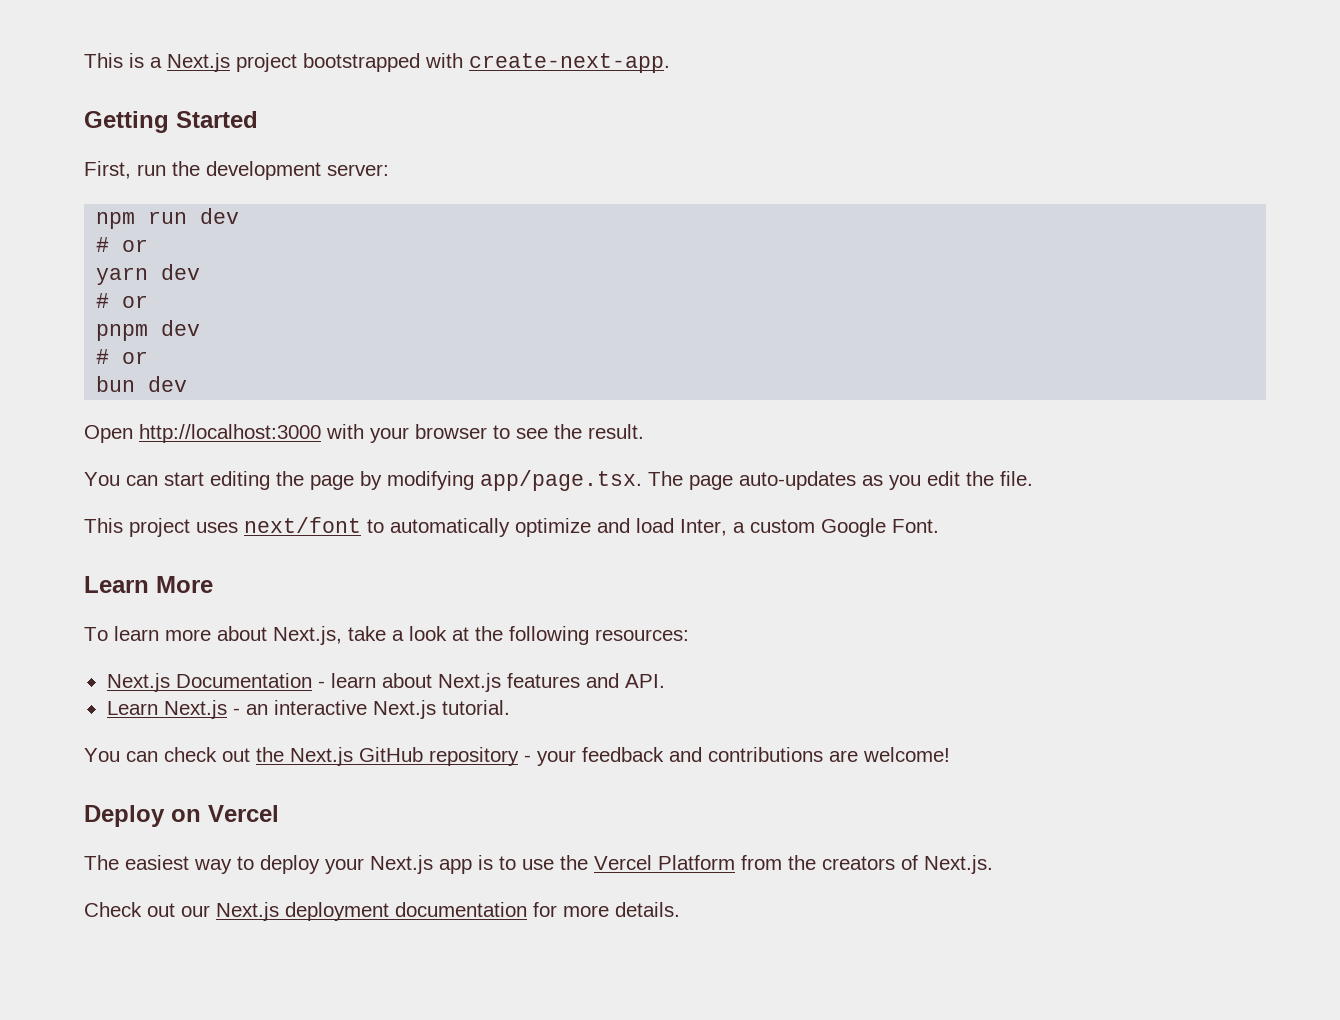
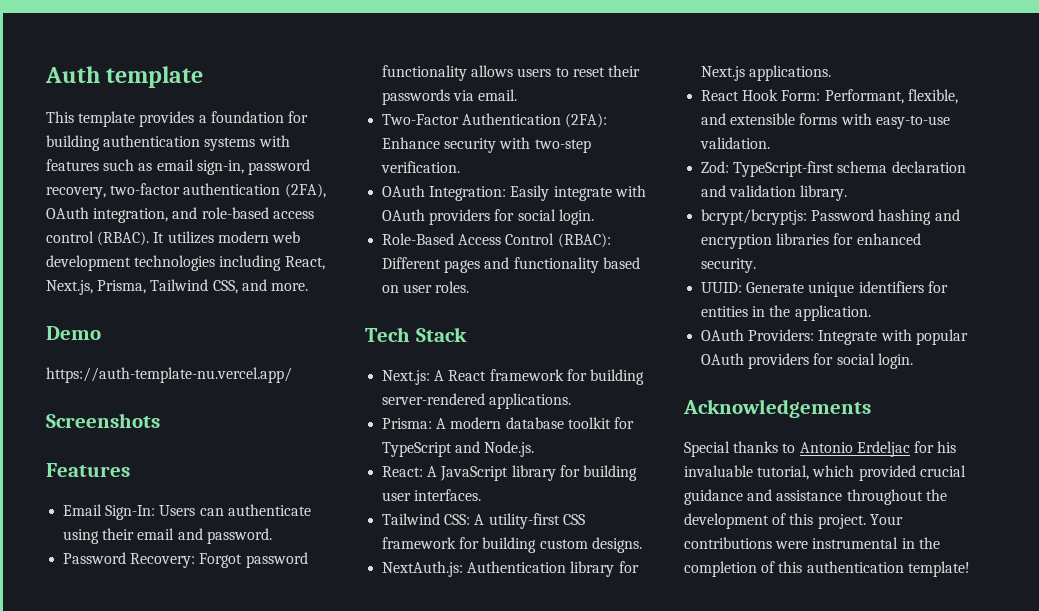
- This is a Next.js project bootstrapped with create-next-app.
- Getting Started
- First, run the development server:
- npm run dev
- # or
- yarn dev
- # or
- pnpm dev
- # or
- bun dev
- Open http://localhost:3000 with your browser to see the result.
- You can start editing the page by modifying app/page.tsx. The page auto-updates as you edit the file.
- This project uses next/font to automatically optimize and load Inter, a custom Google Font.
- Learn More
- To learn more about Next.js, take a look at the following resources:
- Next.js Documentation - learn about Next.js features and API.
- Learn Next.js - an interactive Next.js tutorial.
- You can check out the Next.js GitHub repository - your feedback and contributions are welcome!
- Deploy on Vercel
- The easiest way to deploy your Next.js app is to use the Vercel Platform from the creators of Next.js.
- Check out our Next.js deployment documentation for more details.
+ Auth template
+ This template provides a foundation for building authentication systems with features such as email sign-in, password recovery, two-factor authentication (2FA), OAuth integration, and role-based access control (RBAC). It utilizes modern web development technologies including React, Next.js, Prisma, Tailwind CSS, and more.
+ Demo
+ https://auth-template-nu.vercel.app/
+ Screenshots
+ Features
+ Email Sign-In: Users can authenticate using their email and password.
+ Password Recovery: Forgot password functionality allows users to reset their passwords via email.
+ Two-Factor Authentication (2FA): Enhance security with two-step verification.
+ OAuth Integration: Easily integrate with OAuth providers for social login.
+ Role-Based Access Control (RBAC): Different pages and functionality based on user roles.
+ Tech Stack
+ Next.js: A React framework for building server-rendered applications.
+ Prisma: A modern database toolkit for TypeScript and Node.js.
+ React: A JavaScript library for building user interfaces.
+ Tailwind CSS: A utility-first CSS framework for building custom designs.
+ NextAuth.js: Authentication library for Next.js applications.
+ React Hook Form: Performant, flexible, and extensible forms with easy-to-use validation.
+ Zod: TypeScript-first schema declaration and validation library.
+ bcrypt/bcryptjs: Password hashing and encryption libraries for enhanced security.
+ UUID: Generate unique identifiers for entities in the application.
+ OAuth Providers: Integrate with popular OAuth providers for social login.
+ Acknowledgements
+ Special thanks to Antonio Erdeljac for his invaluable tutorial, which provided crucial guidance and assistance throughout the development of this project. Your contributions were instrumental in the completion of this authentication template!

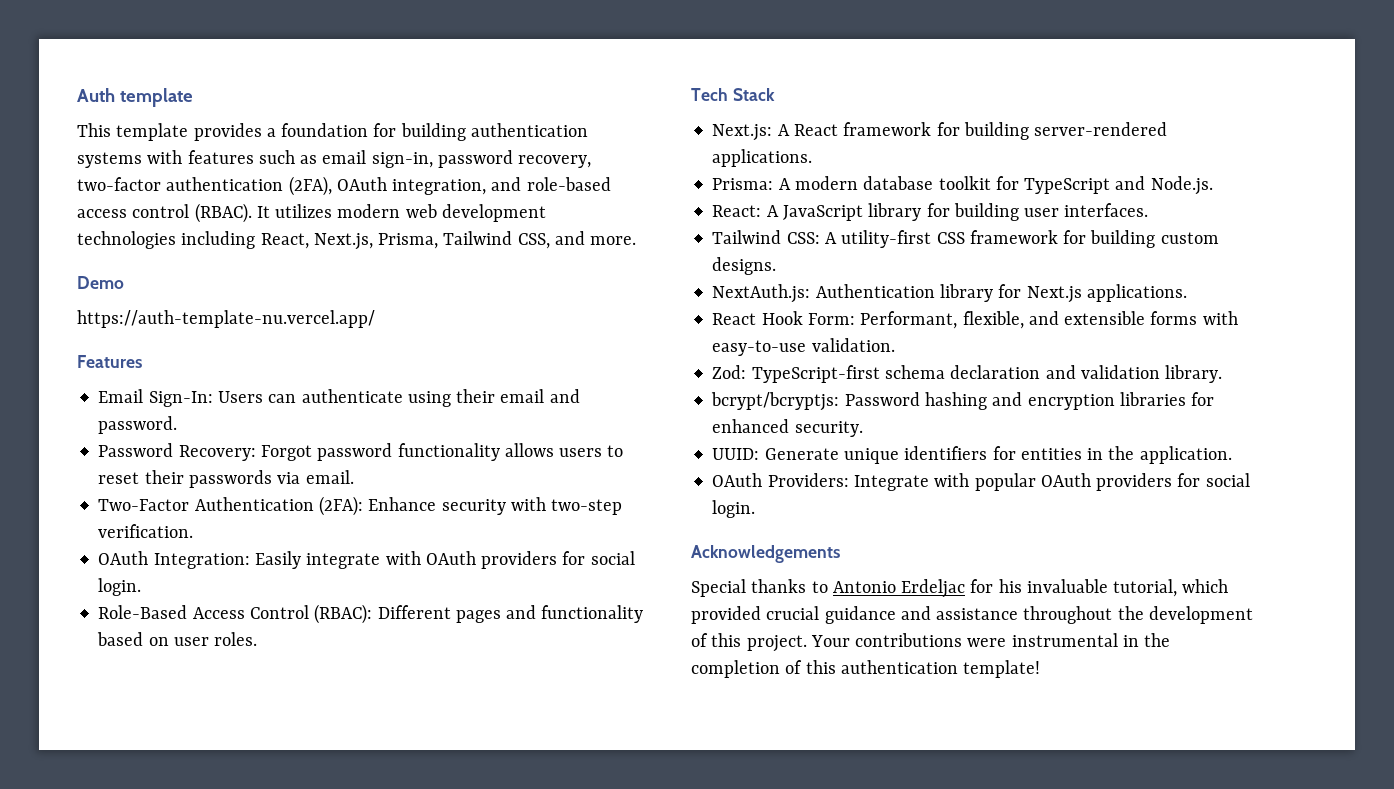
- Screenshots

